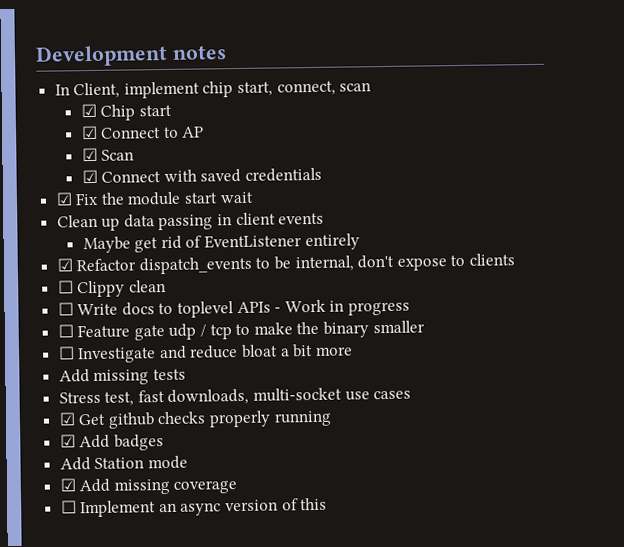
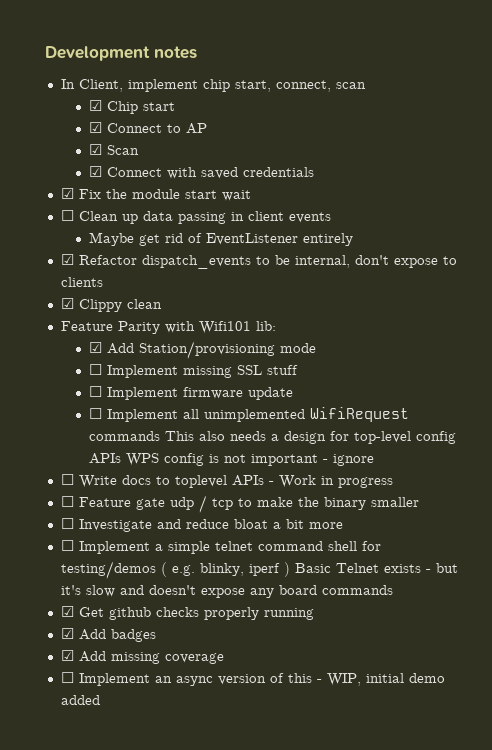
- Clean up data passing in client events
+ ☐ Clean up data passing in client events
- ☐ Clippy clean
+ ☑ Clippy clean
+ Feature Parity with Wifi101 lib:
+ ☑ Add Station/provisioning mode
+ ☐ Implement missing SSL stuff
+ ☐ Implement firmware update
+ ☐ Implement all unimplemented WifiRequest commands This also needs a design for top-level config APIs WPS config is not important - ignore
- Add missing tests
- Stress test, fast downloads, multi-socket use cases
+ ☐ Implement a simple telnet command shell for testing/demos ( e.g. blinky, iperf ) Basic Telnet exists - but it's slow and doesn't expose any board commands
- Add Station mode
- ☐ Implement an async version of this
+ ☐ Implement an async version of this - WIP, initial demo added

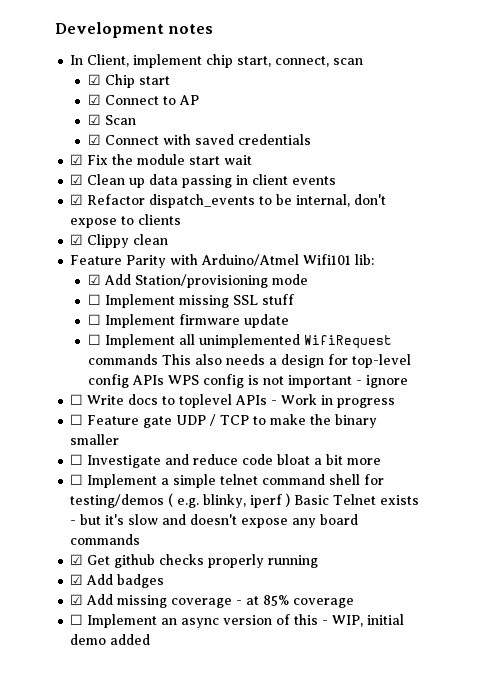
- ☐ Clean up data passing in client events
+ ☑ Clean up data passing in client events
- Maybe get rid of EventListener entirely
- Feature Parity with Wifi101 lib:
+ Feature Parity with Arduino/Atmel Wifi101 lib:
- ☐ Feature gate udp / tcp to make the binary smaller
+ ☐ Feature gate UDP / TCP to make the binary smaller
- ☐ Investigate and reduce bloat a bit more
+ ☐ Investigate and reduce code bloat a bit more
- ☑ Add missing coverage
+ ☑ Add missing coverage - at 85% coverage

